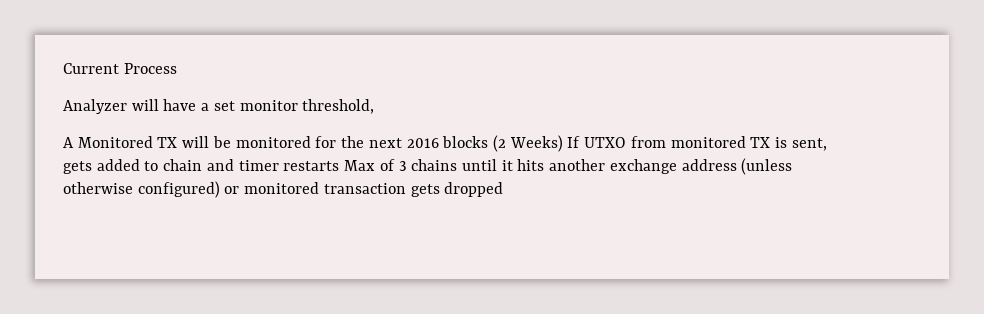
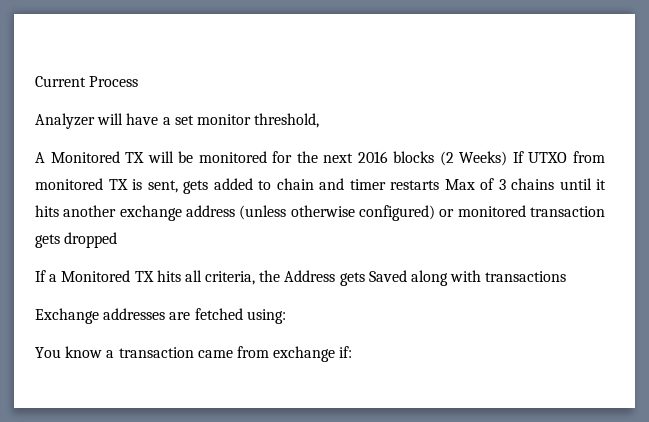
+ If a Monitored TX hits all criteria, the Address gets Saved along with transactions
+ Exchange addresses are fetched using:
+ You know a transaction came from exchange if:

